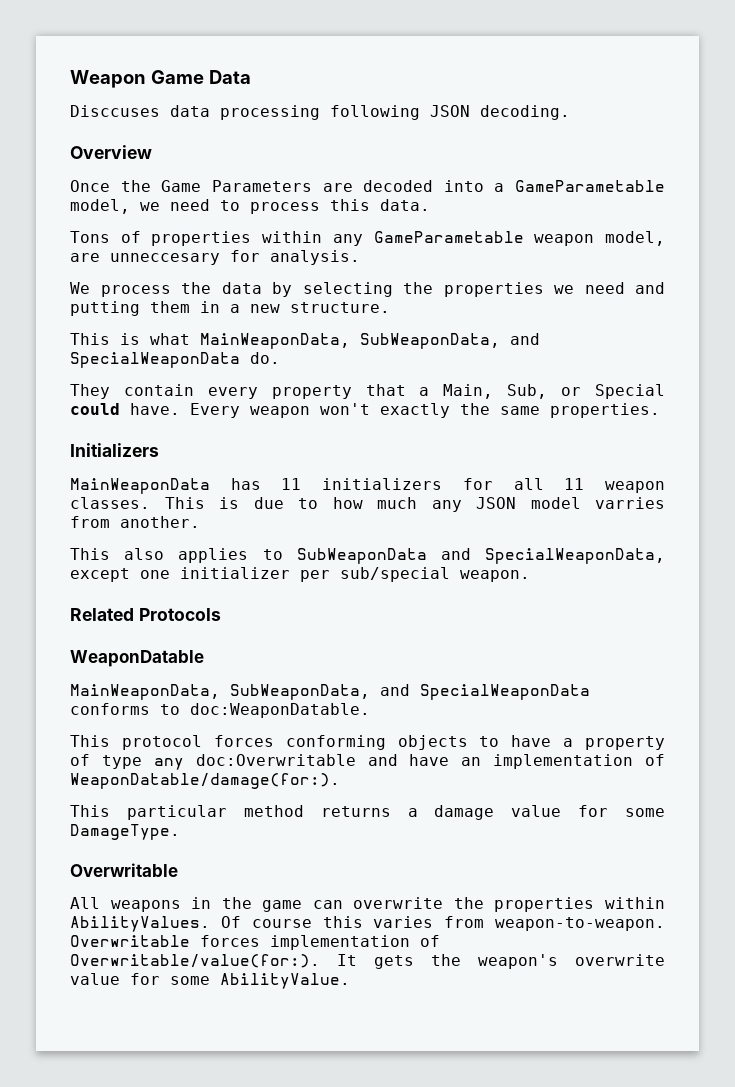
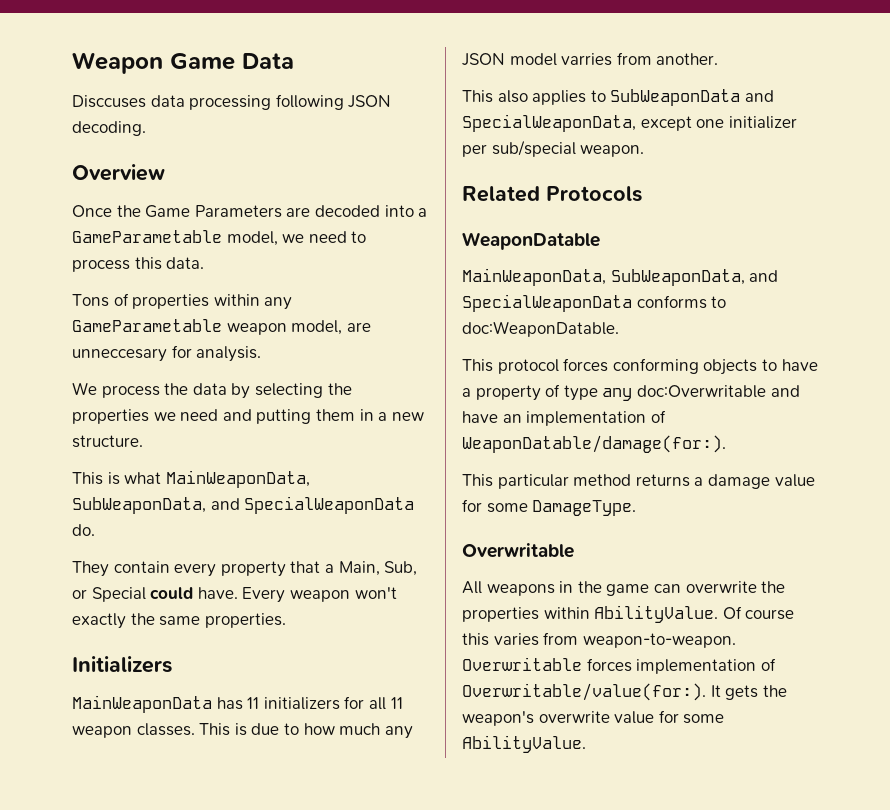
- All weapons in the game can overwrite the properties within AbilityValues.
+ All weapons in the game can overwrite the properties within AbilityValue.

